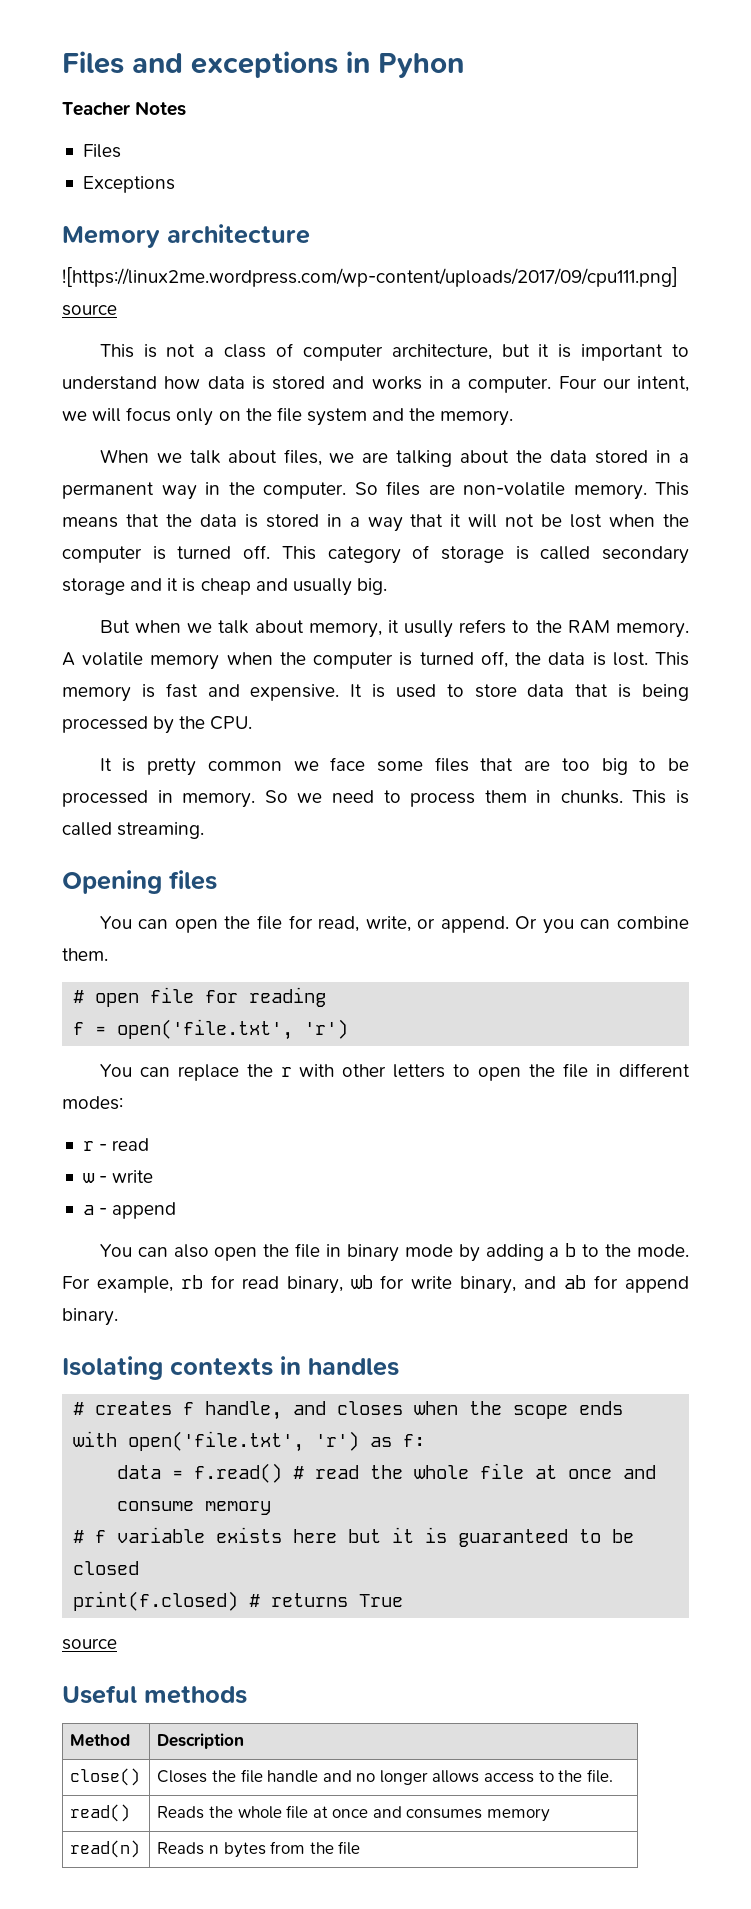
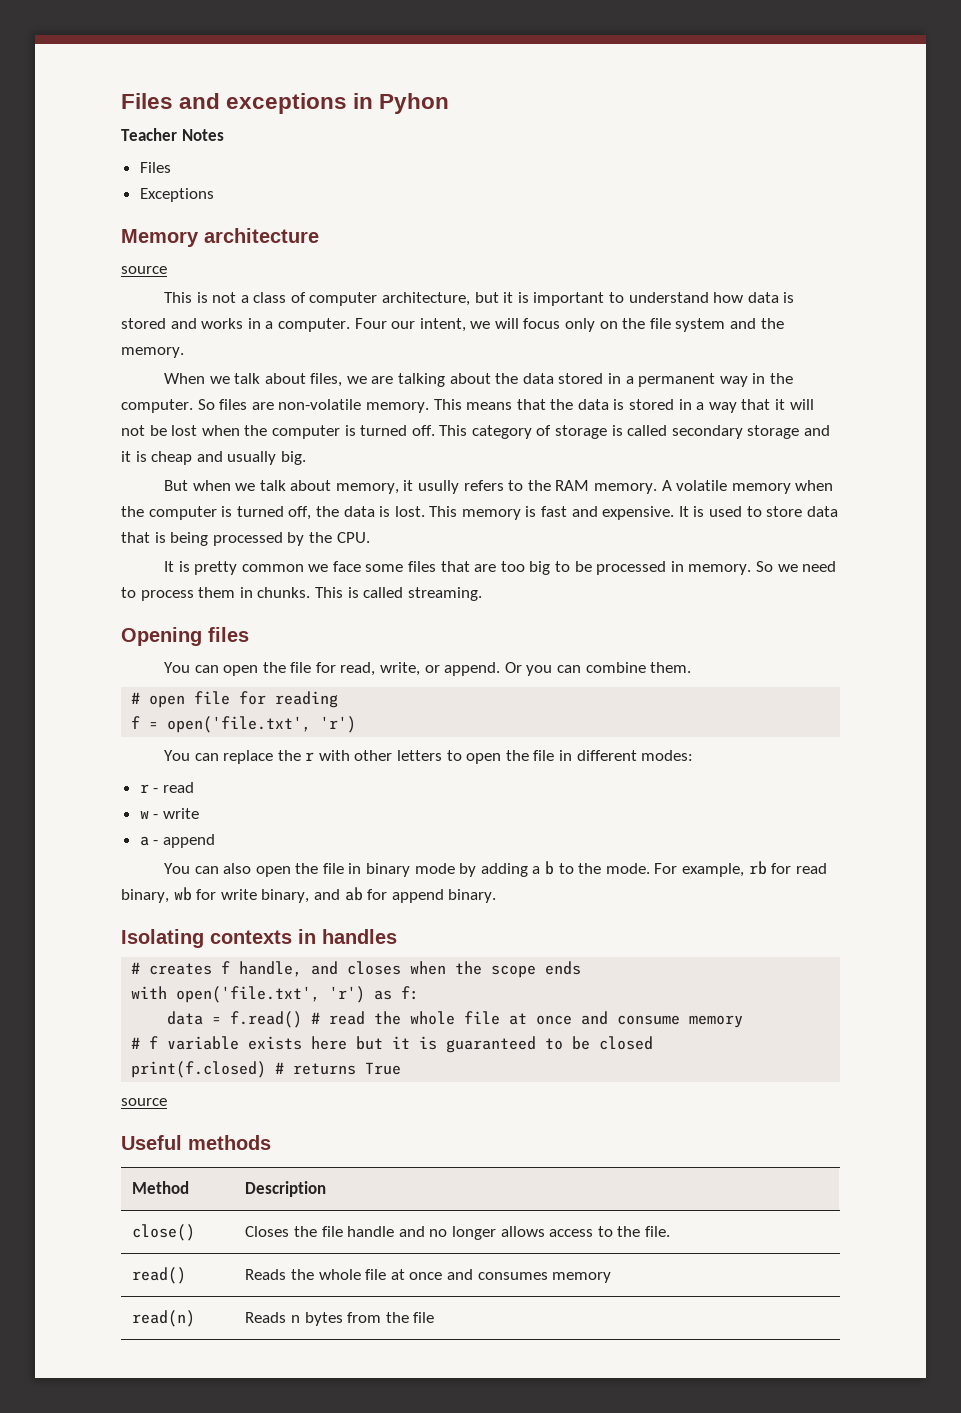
  Memory architecture
- ![https://linux2me.wordpress.com/wp-content/uploads/2017/09/cpu111.png] source
+ source

